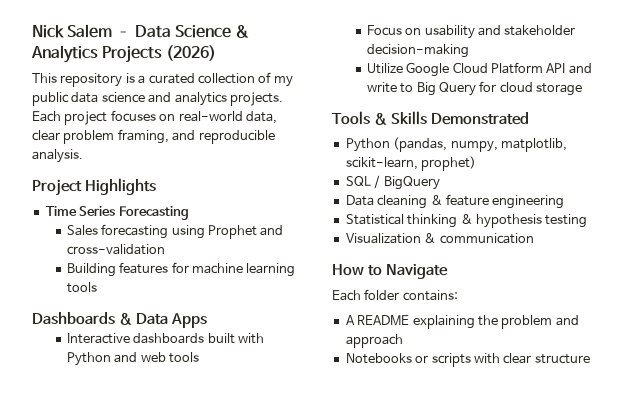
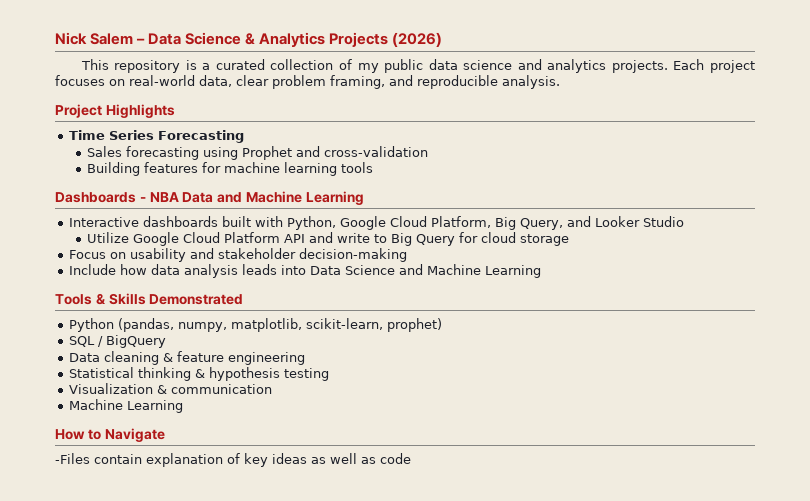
- Dashboards & Data Apps
- Interactive dashboards built with Python and web tools
- Focus on usability and stakeholder decision-making
+ Dashboards - NBA Data and Machine Learning
+ Interactive dashboards built with Python, Google Cloud Platform, Big Query, and Looker Studio
+ Focus on usability and stakeholder decision-making
+ Include how data analysis leads into Data Science and Machine Learning
  Visualization & communication
+ Machine Learning
- Each folder contains:
- A README explaining the problem and approach
- Notebooks or scripts with clear structure
+ -Files contain explanation of key ideas as well as code

